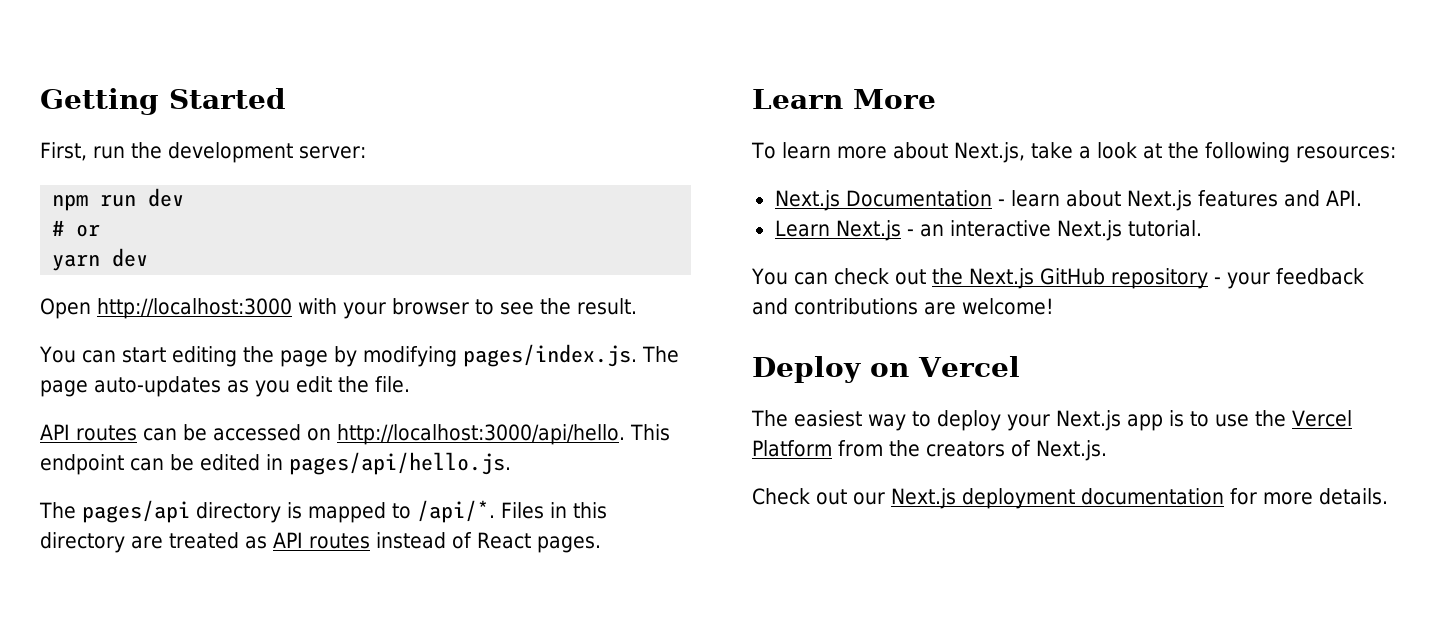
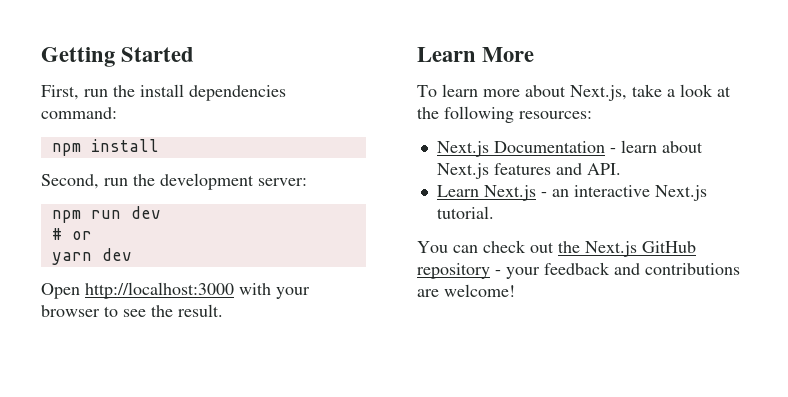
- First, run the development server:
+ First, run the install dependencies command:
+ npm install
+ Second, run the development server:
- You can start editing the page by modifying pages/index.js. The page auto-updates as you edit the file.
- API routes can be accessed on http://localhost:3000/api/hello. This endpoint can be edited in pages/api/hello.js.
- The pages/api directory is mapped to /api/*. Files in this directory are treated as API routes instead of React pages.
- Deploy on Vercel
- The easiest way to deploy your Next.js app is to use the Vercel Platform from the creators of Next.js.
- Check out our Next.js deployment documentation for more details.

